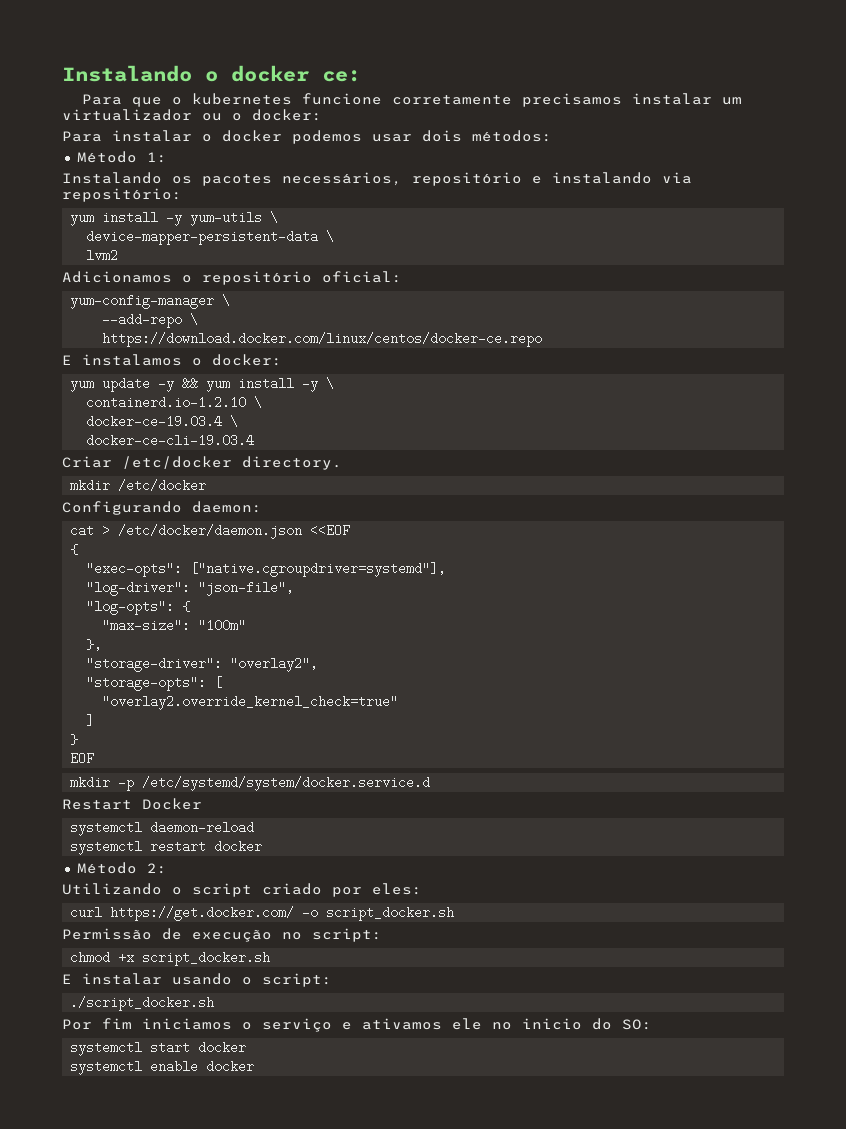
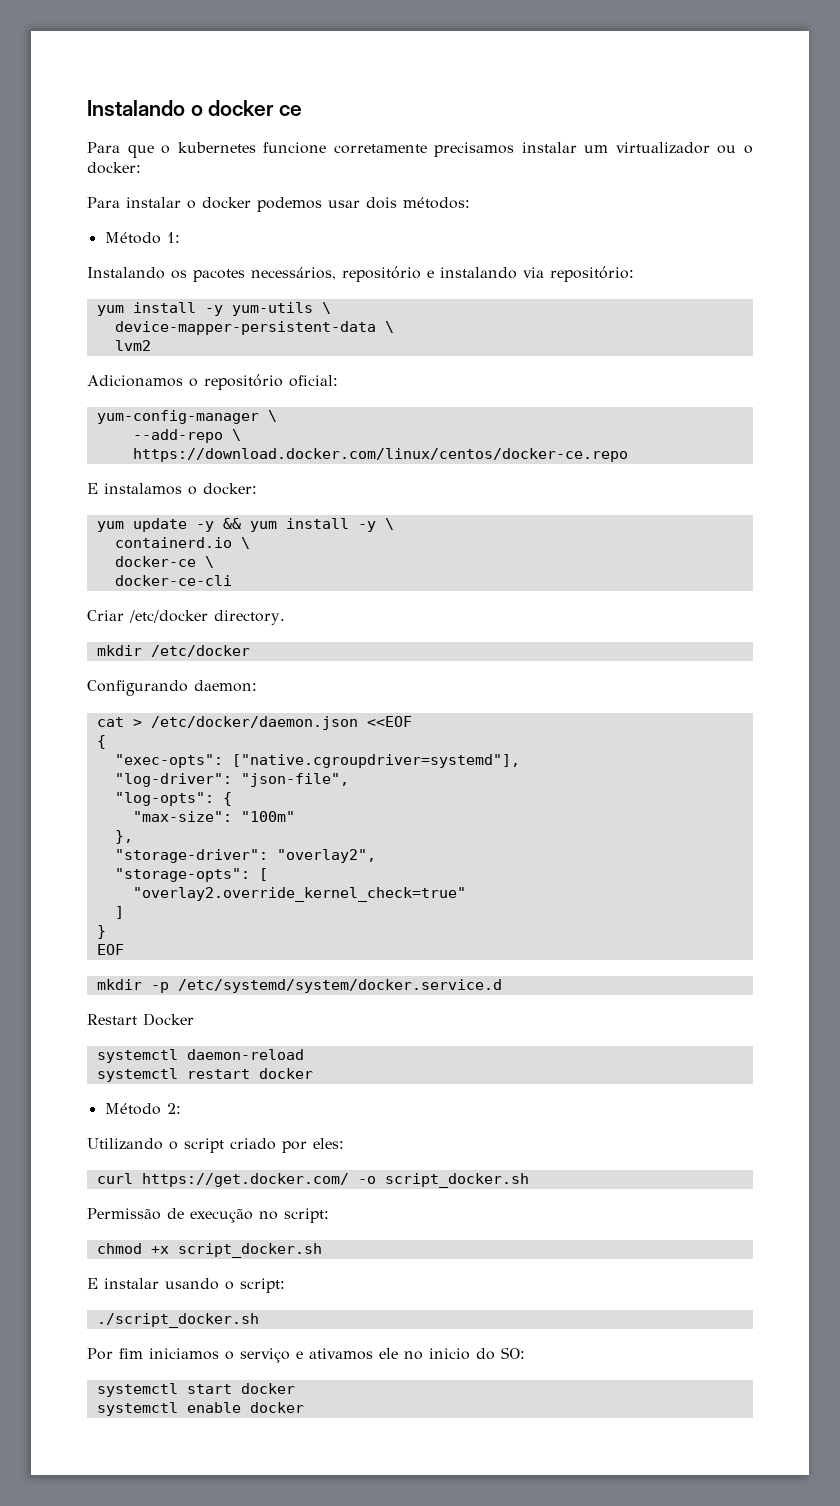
- Instalando o docker ce:
+ Instalando o docker ce
- containerd.io-1.2.10 \
- docker-ce-19.03.4 \
- docker-ce-cli-19.03.4
+ containerd.io \
+ docker-ce \
+ docker-ce-cli

